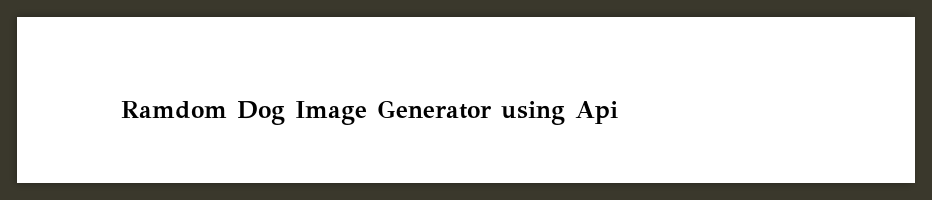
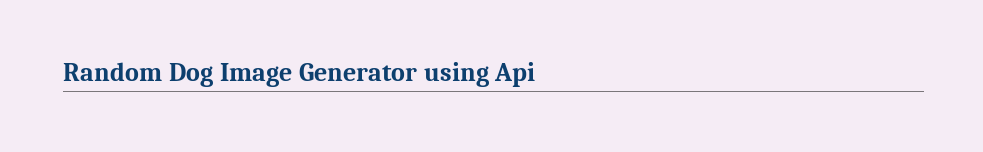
- Ramdom Dog Image Generator using Api
+ Random Dog Image Generator using Api

